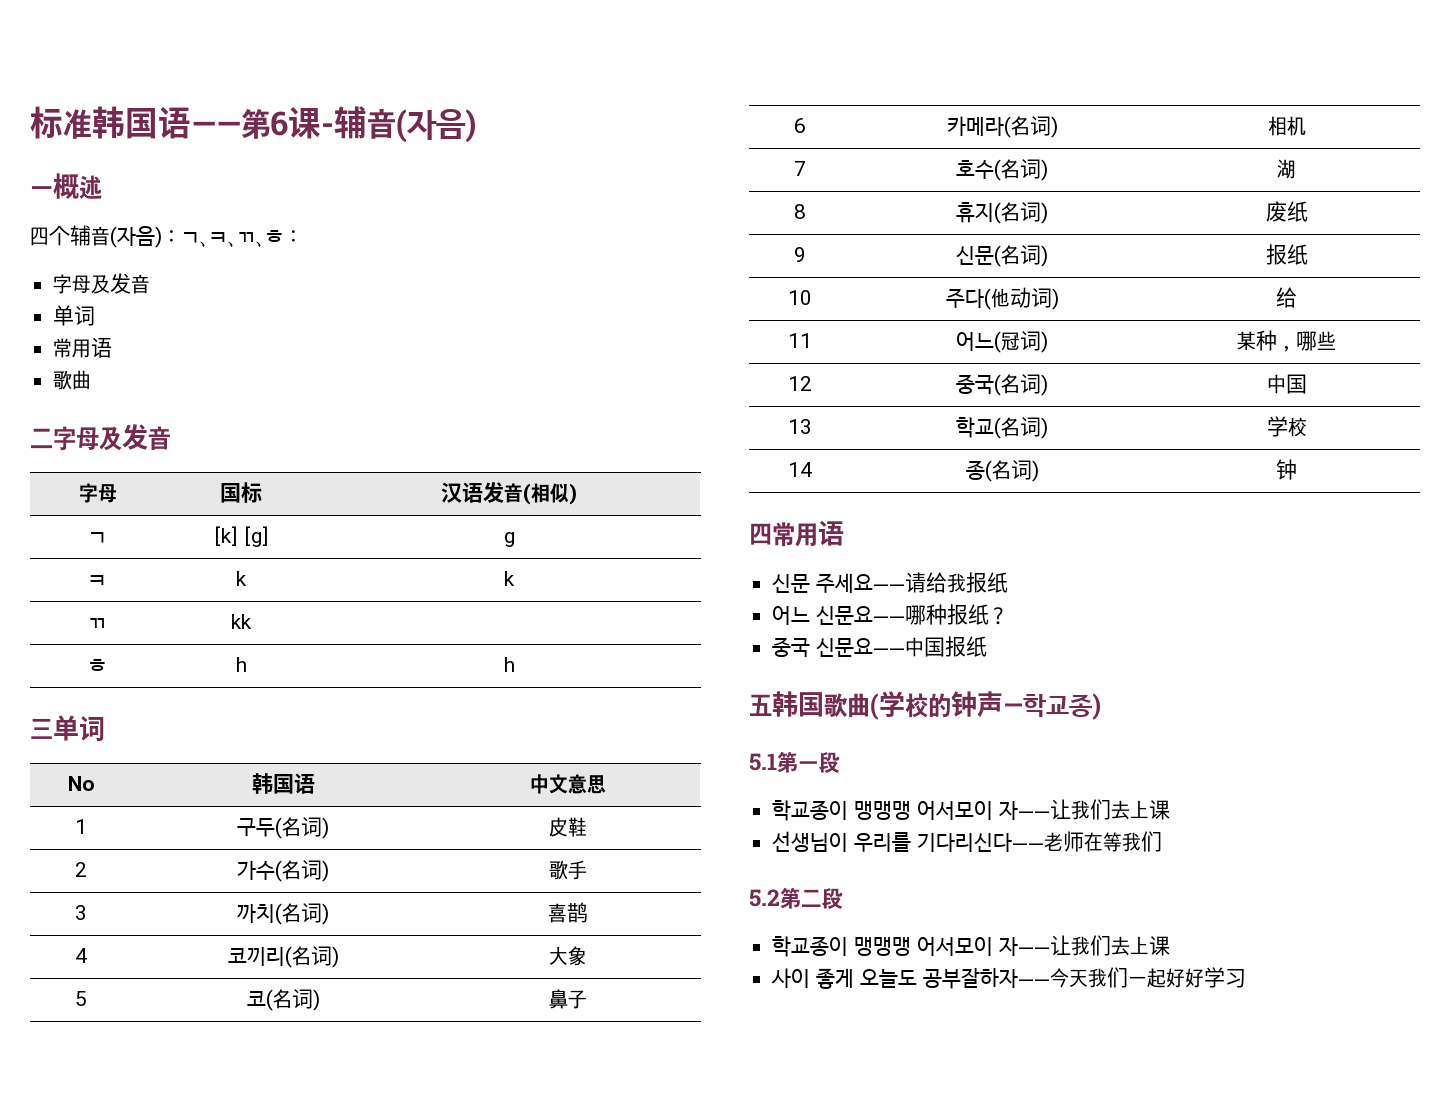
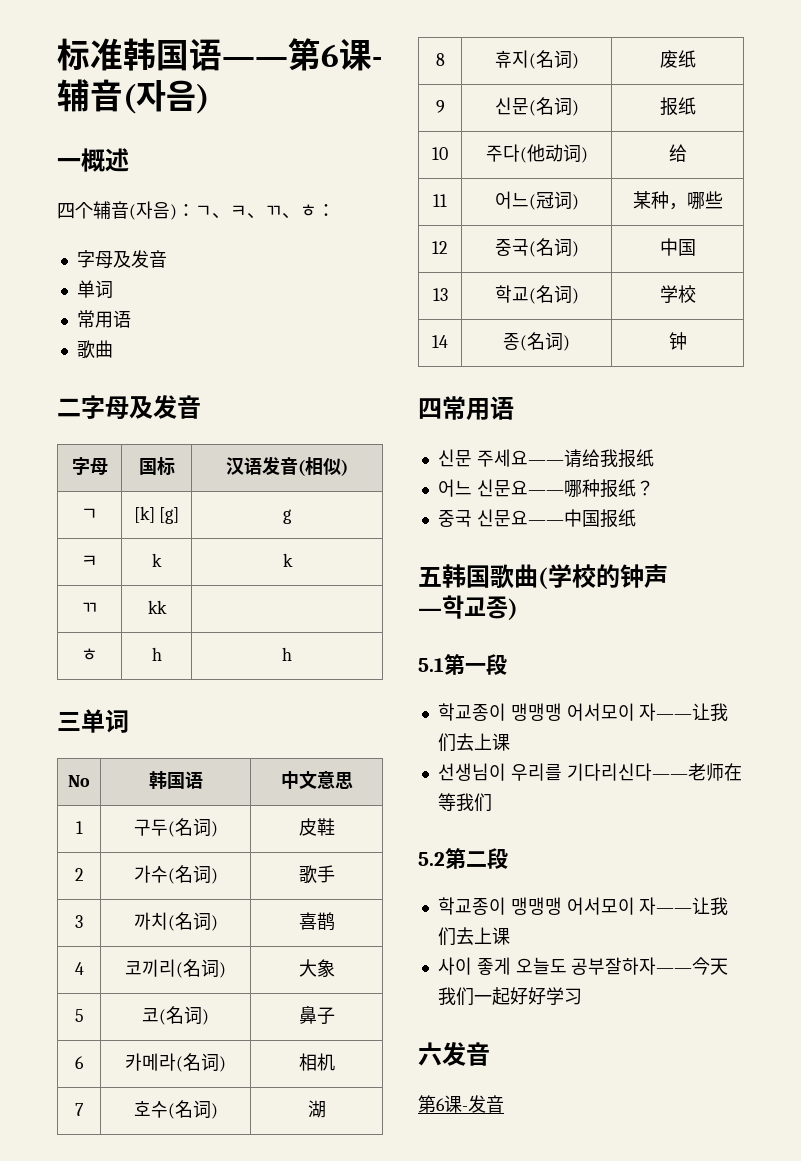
+ 六发音
+ 第6课-发音

